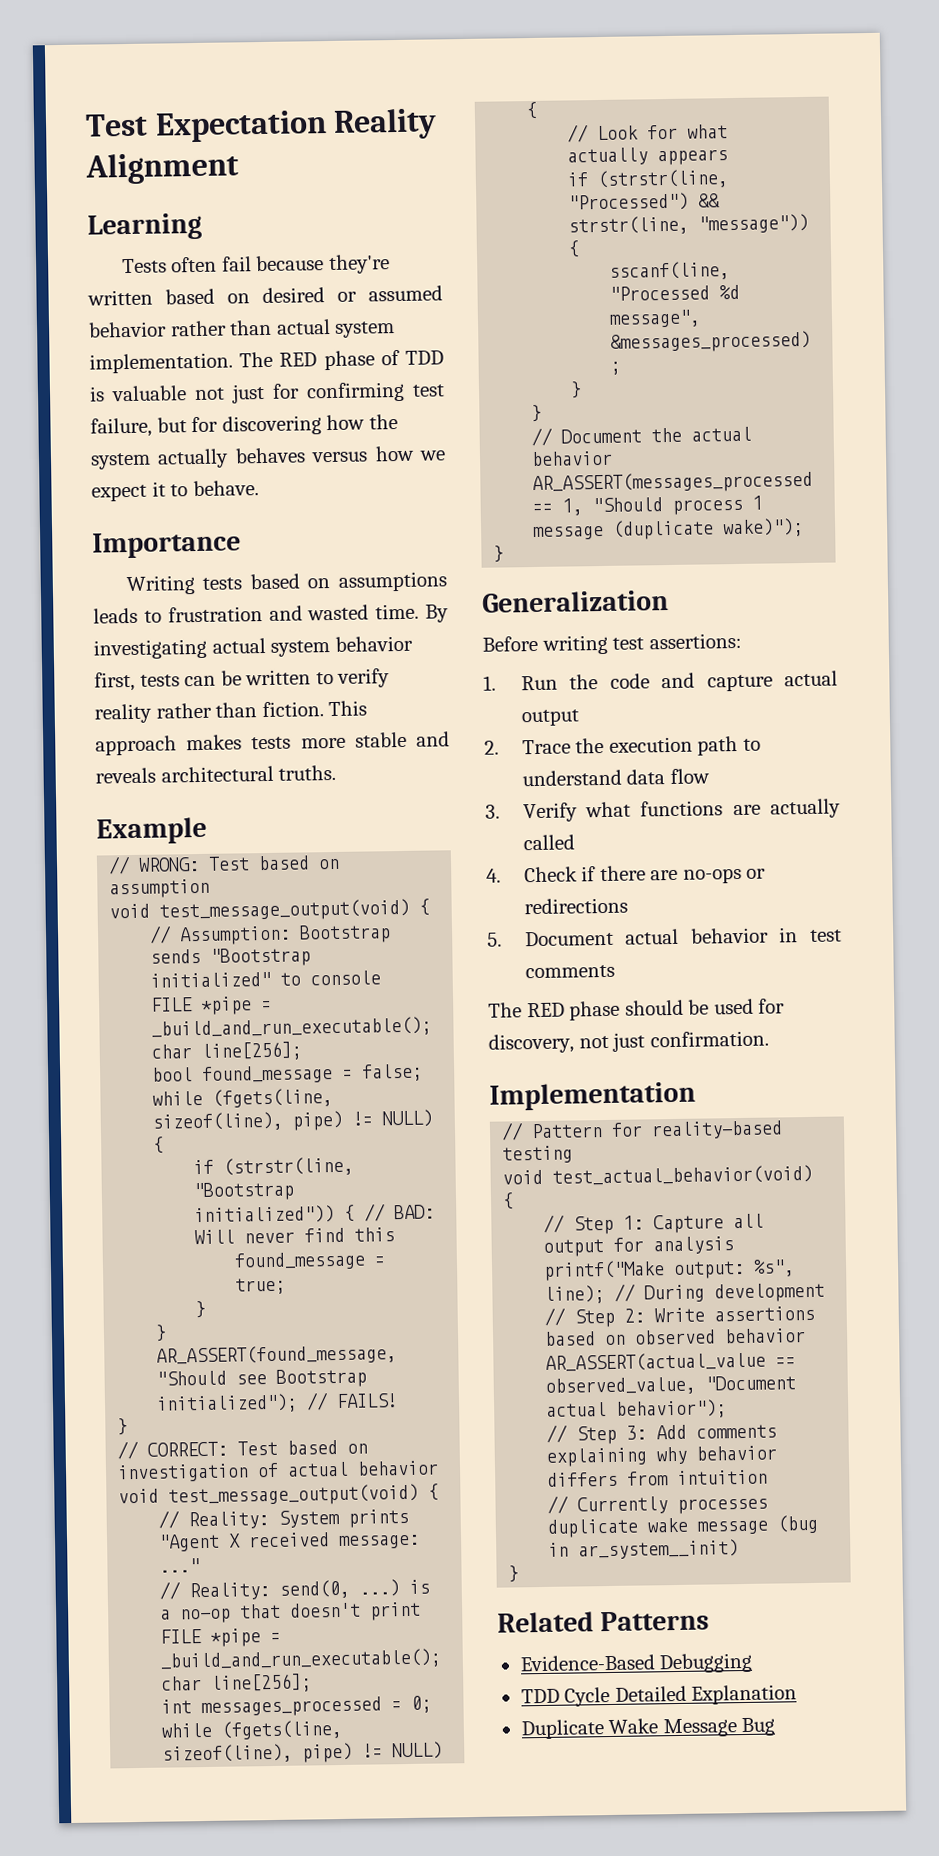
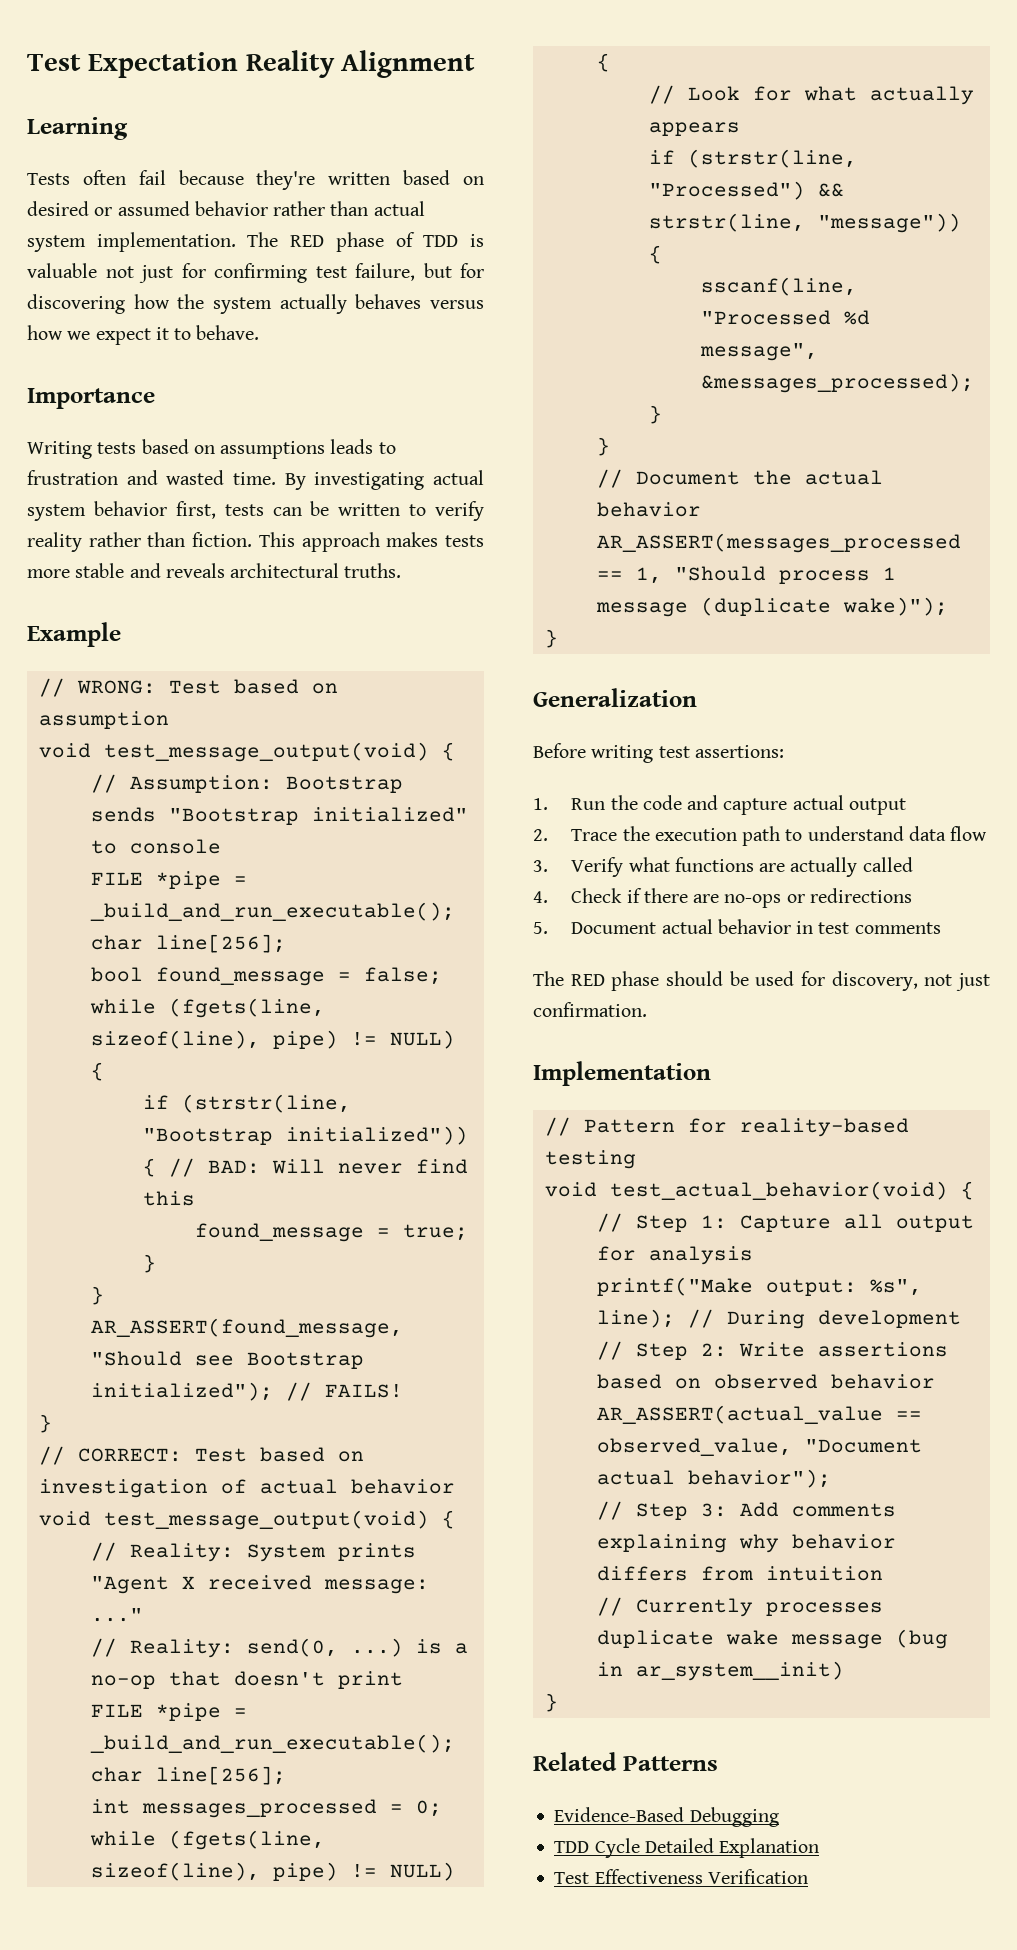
- Duplicate Wake Message Bug
+ Test Effectiveness Verification

